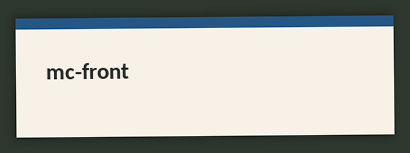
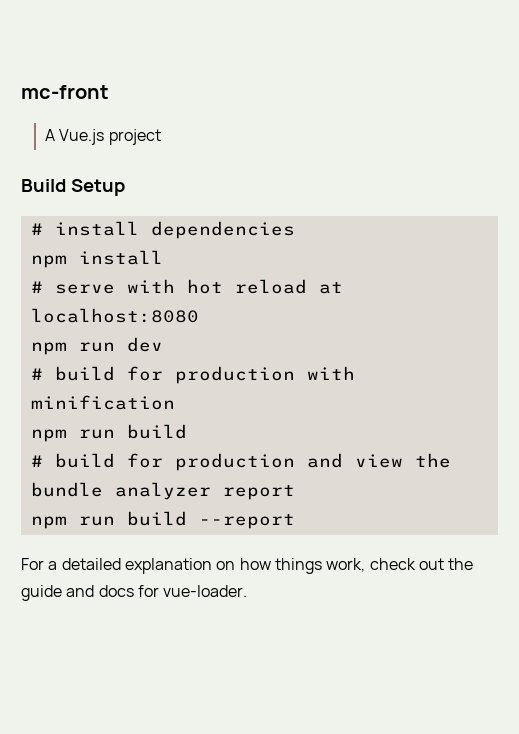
+ A Vue.js project
+ Build Setup
+ # install dependencies
+ npm install
+ # serve with hot reload at localhost:8080
+ npm run dev
+ # build for production with minification
+ npm run build
+ # build for production and view the bundle analyzer report
+ npm run build --report
+ For a detailed explanation on how things work, check out the guide and docs for vue-loader.

